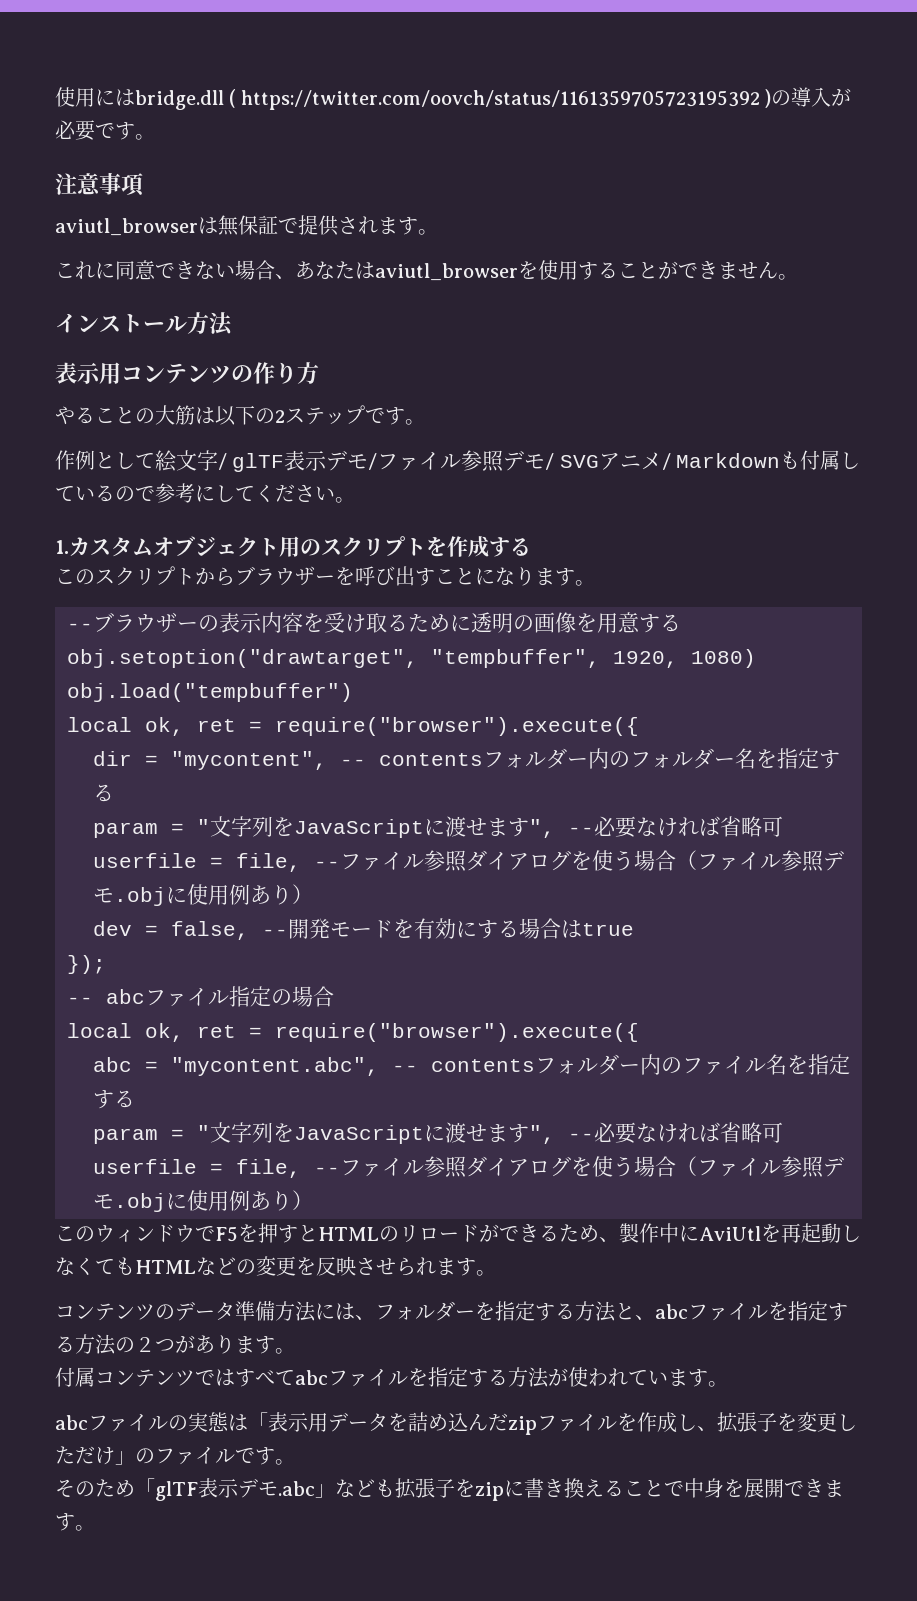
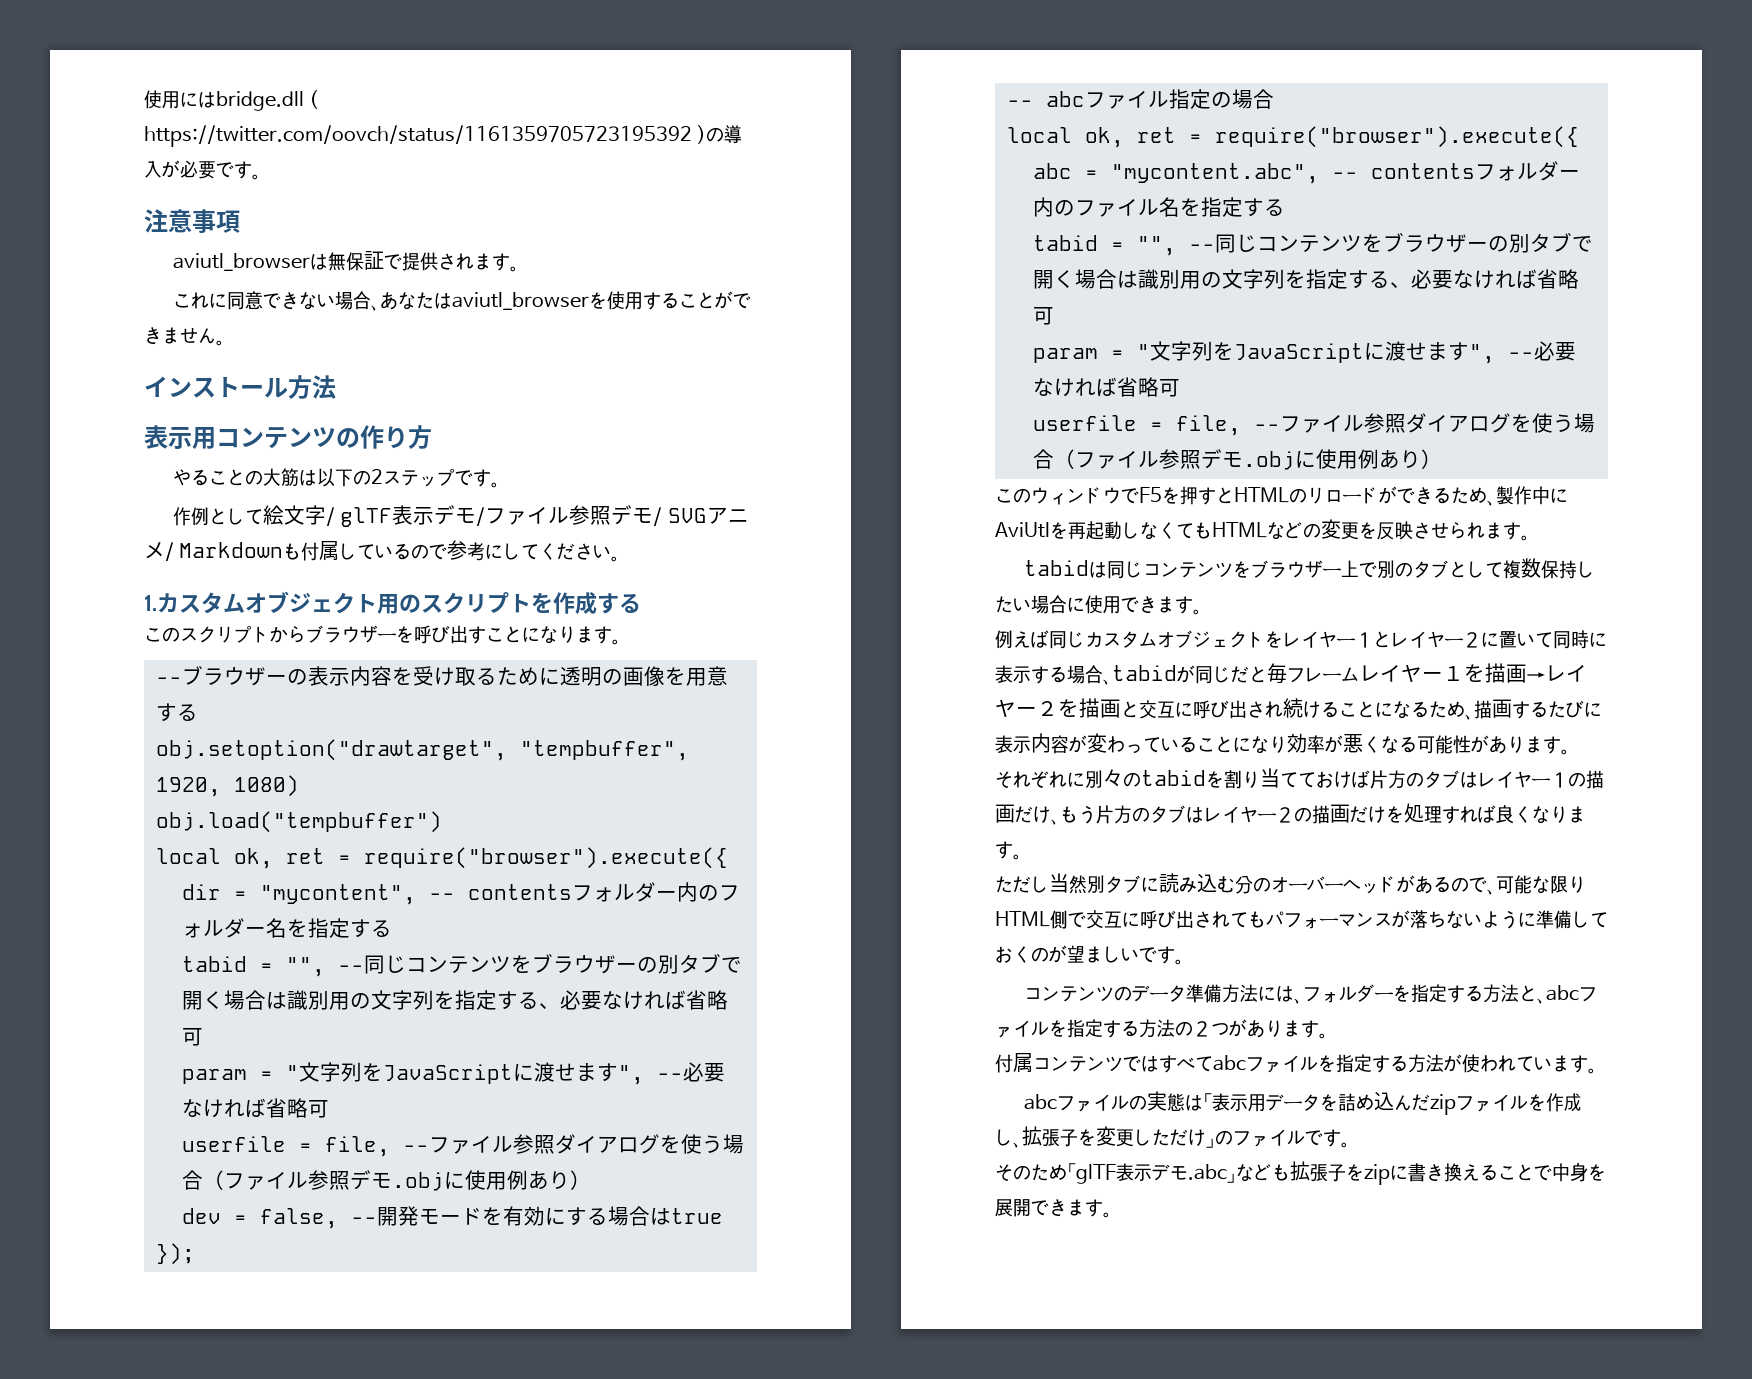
  dir = "mycontent", -- contentsフォルダー内のフォルダー名を指定する
+ tabid = "", --同じコンテンツをブラウザーの別タブで開く場合は識別用の文字列を指定する、必要なければ省略可
  abc = "mycontent.abc", -- contentsフォルダー内のファイル名を指定する
+ tabid = "", --同じコンテンツをブラウザーの別タブで開く場合は識別用の文字列を指定する、必要なければ省略可
+ tabidは同じコンテンツをブラウザー上で別のタブとして複数保持したい場合に使用できます。
+ 例えば同じカスタムオブジェクトをレイヤー１とレイヤー２に置いて同時に表示する場合、tabidが同じだと毎フレームレイヤー１を描画→レイヤー２を描画と交互に呼び出され続けることになるため、描画するたびに表示内容が変わっていることになり効率が悪くなる可能性があります。
+ それぞれに別々のtabidを割り当てておけば片方のタブはレイヤー１の描画だけ、もう片方のタブはレイヤー２の描画だけを処理すれば良くなります。
+ ただし当然別タブに読み込む分のオーバーヘッドがあるので、可能な限りHTML側で交互に呼び出されてもパフォーマンスが落ちないように準備しておくのが望ましいです。

